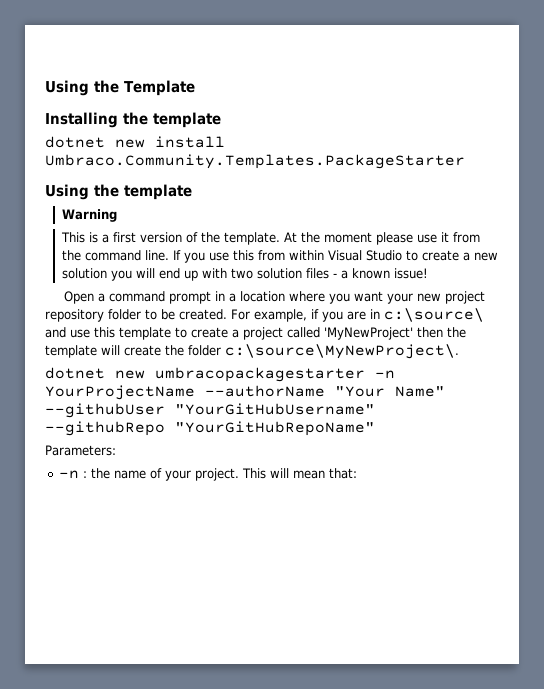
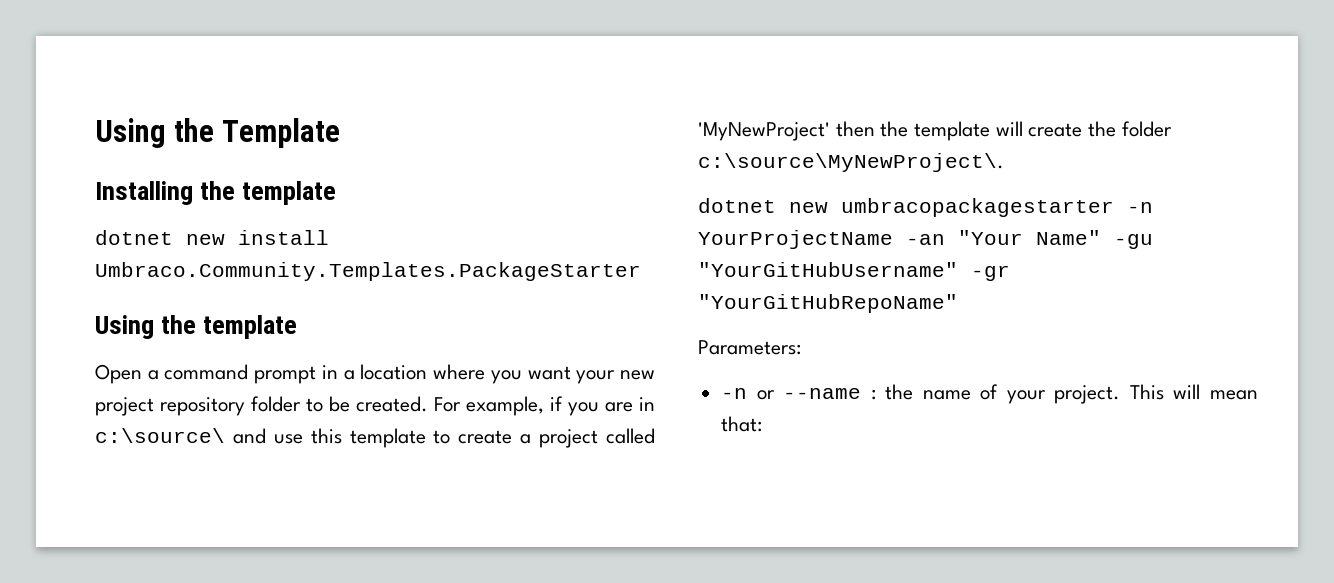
- Warning
- This is a first version of the template. At the moment please use it from the command line. If you use this from within Visual Studio to create a new solution you will end up with two solution files - a known issue!
- dotnet new umbracopackagestarter -n YourProjectName --authorName "Your Name" --githubUser "YourGitHubUsername" --githubRepo "YourGitHubRepoName"
+ dotnet new umbracopackagestarter -n YourProjectName -an "Your Name" -gu "YourGitHubUsername" -gr "YourGitHubRepoName"
- -n : the name of your project.
+ -n or --name : the name of your project.

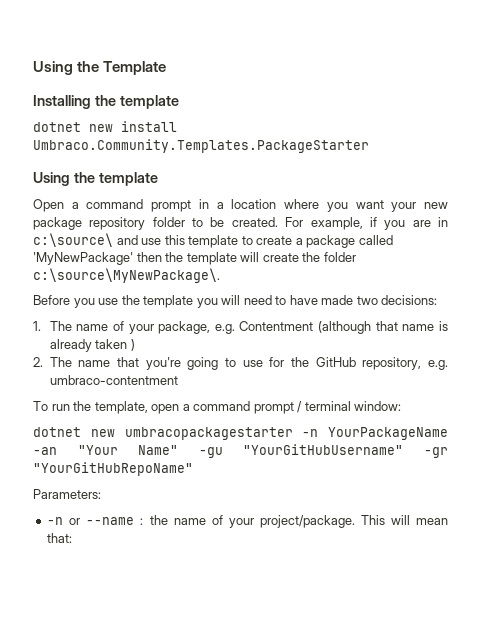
- Open a command prompt in a location where you want your new project repository folder to be created.
+ Open a command prompt in a location where you want your new package repository folder to be created.
- For example, if you are in c:\source\ and use this template to create a project called 'MyNewProject' then the template will create the folder c:\source\MyNewProject\.
+ For example, if you are in c:\source\ and use this template to create a package called 'MyNewPackage' then the template will create the folder c:\source\MyNewPackage\.
+ Before you use the template you will need to have made two decisions:
+ 1. The name of your package, e.g. Contentment (although that name is already taken )
+ 2. The name that you're going to use for the GitHub repository, e.g. umbraco-contentment
+ To run the template, open a command prompt / terminal window:
- dotnet new umbracopackagestarter -n YourProjectName -an "Your Name" -gu "YourGitHubUsername" -gr "YourGitHubRepoName"
+ dotnet new umbracopackagestarter -n YourPackageName -an "Your Name" -gu "YourGitHubUsername" -gr "YourGitHubRepoName"
- -n or --name : the name of your project.
+ -n or --name : the name of your project/package.

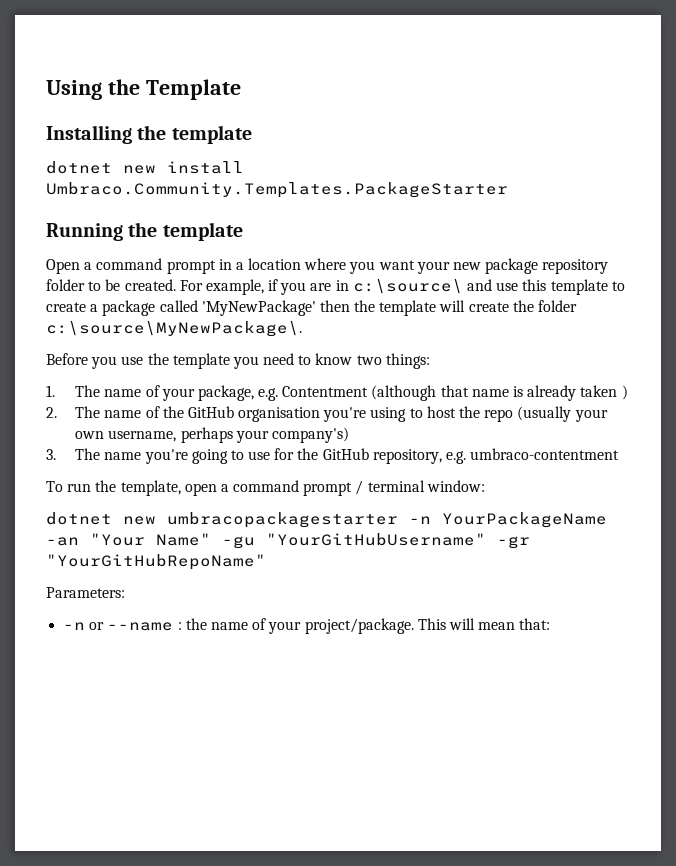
- Using the template
+ Running the template
- Before you use the template you will need to have made two decisions:
+ Before you use the template you need to know two things:
- 2. The name that you're going to use for the GitHub repository, e.g. umbraco-contentment
+ 2. The name of the GitHub organisation you're using to host the repo (usually your own username, perhaps your company's)
+ 3. The name you're going to use for the GitHub repository, e.g. umbraco-contentment

